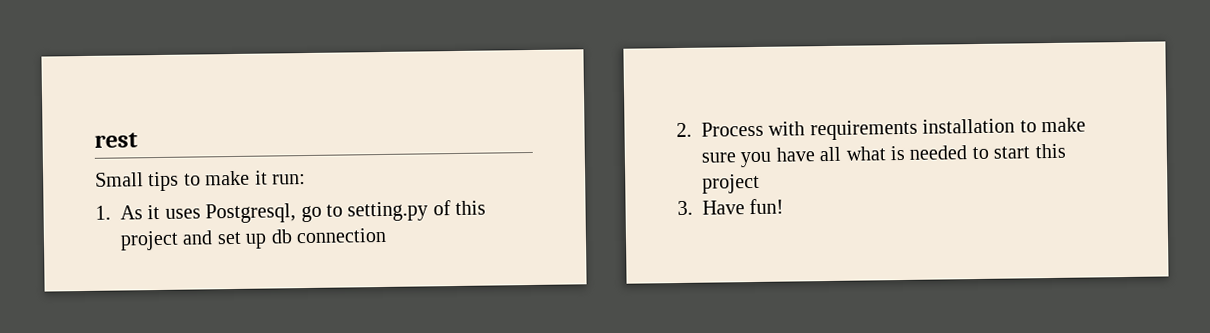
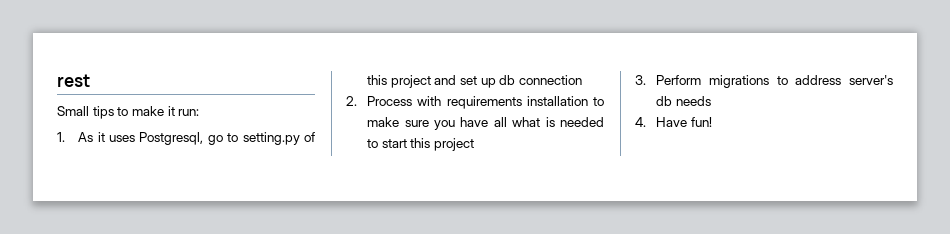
- 3. Have fun!
+ 3. Perform migrations to address server's db needs
+ 4. Have fun!

